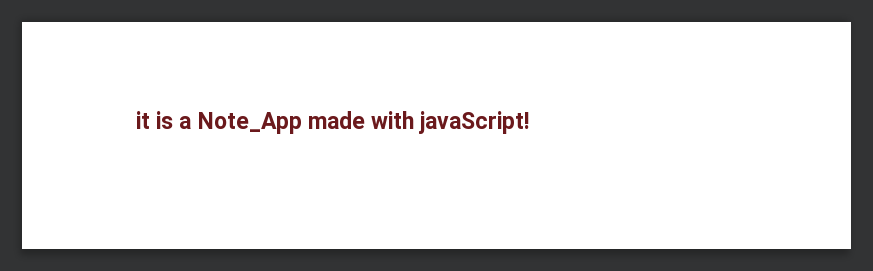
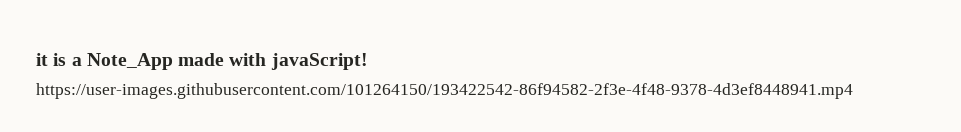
+ https://user-images.githubusercontent.com/101264150/193422542-86f94582-2f3e-4f48-9378-4d3ef8448941.mp4

